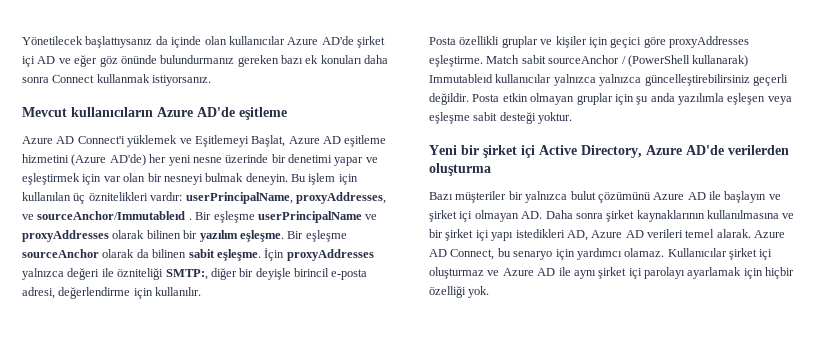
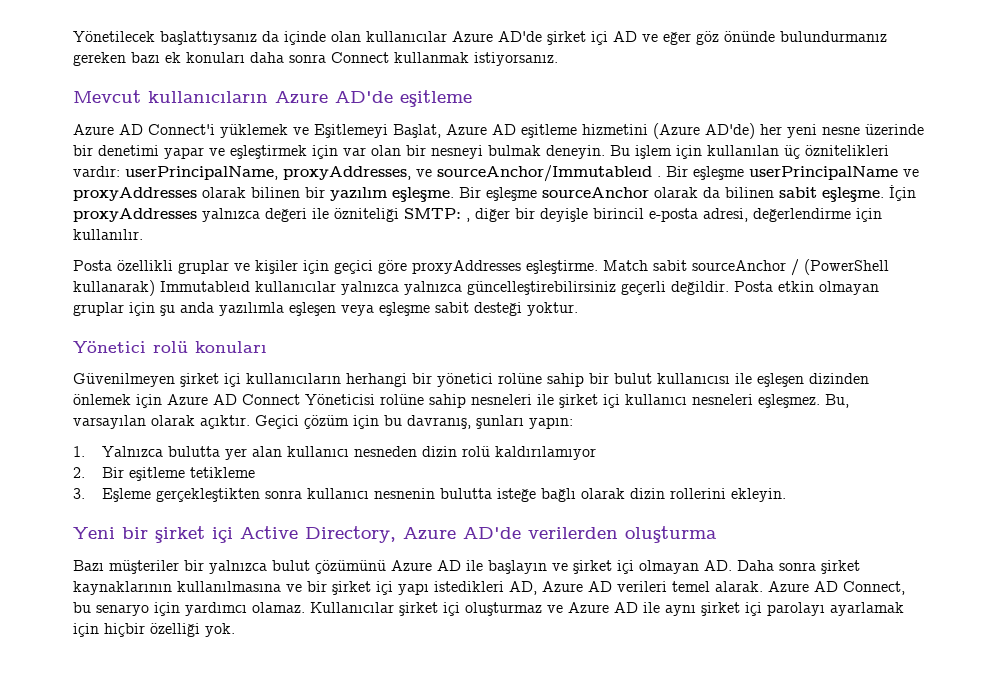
- İçin proxyAddresses yalnızca değeri ile özniteliği SMTP:, diğer bir deyişle birincil e-posta adresi, değerlendirme için kullanılır.
+ İçin proxyAddresses yalnızca değeri ile özniteliği SMTP: , diğer bir deyişle birincil e-posta adresi, değerlendirme için kullanılır.
+ Yönetici rolü konuları
+ Güvenilmeyen şirket içi kullanıcıların herhangi bir yönetici rolüne sahip bir bulut kullanıcısı ile eşleşen dizinden önlemek için Azure AD Connect Yöneticisi rolüne sahip nesneleri ile şirket içi kullanıcı nesneleri eşleşmez. Bu, varsayılan olarak açıktır. Geçici çözüm için bu davranış, şunları yapın:
+ 1. Yalnızca bulutta yer alan kullanıcı nesneden dizin rolü kaldırılamıyor
+ 2. Bir eşitleme tetikleme
+ 3. Eşleme gerçekleştikten sonra kullanıcı nesnenin bulutta isteğe bağlı olarak dizin rollerini ekleyin.

